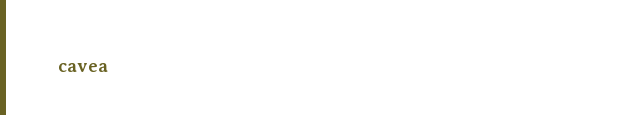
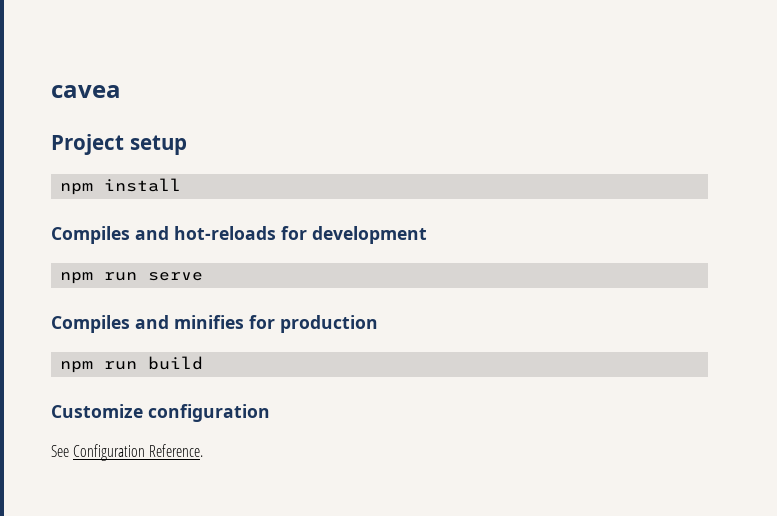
+ Project setup
+ npm install
+ Compiles and hot-reloads for development
+ npm run serve
+ Compiles and minifies for production
+ npm run build
+ Customize configuration
+ See Configuration Reference.

